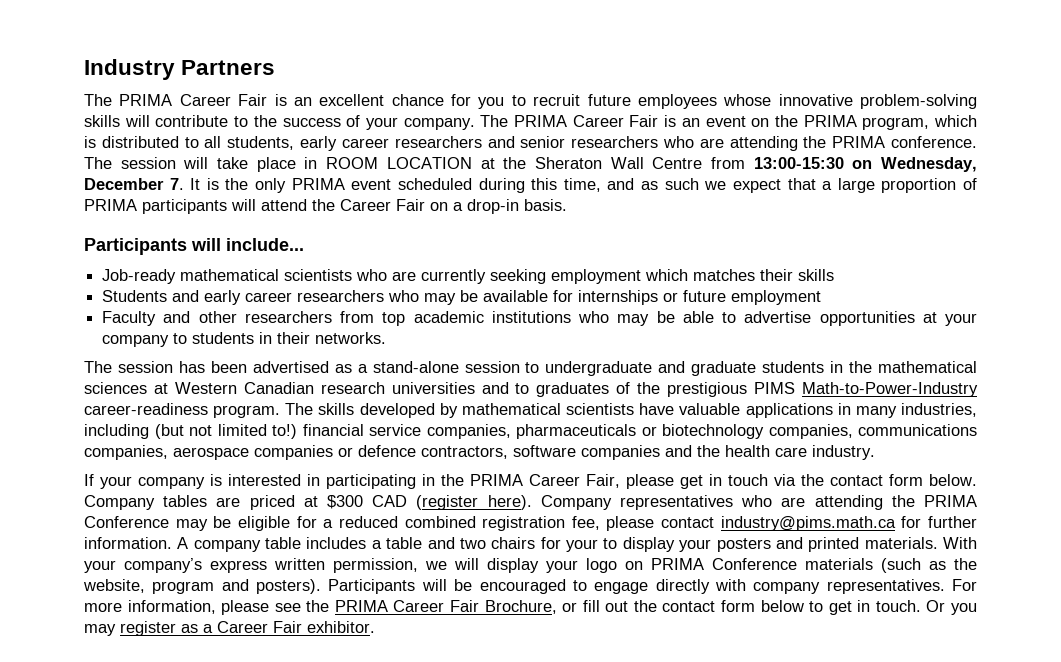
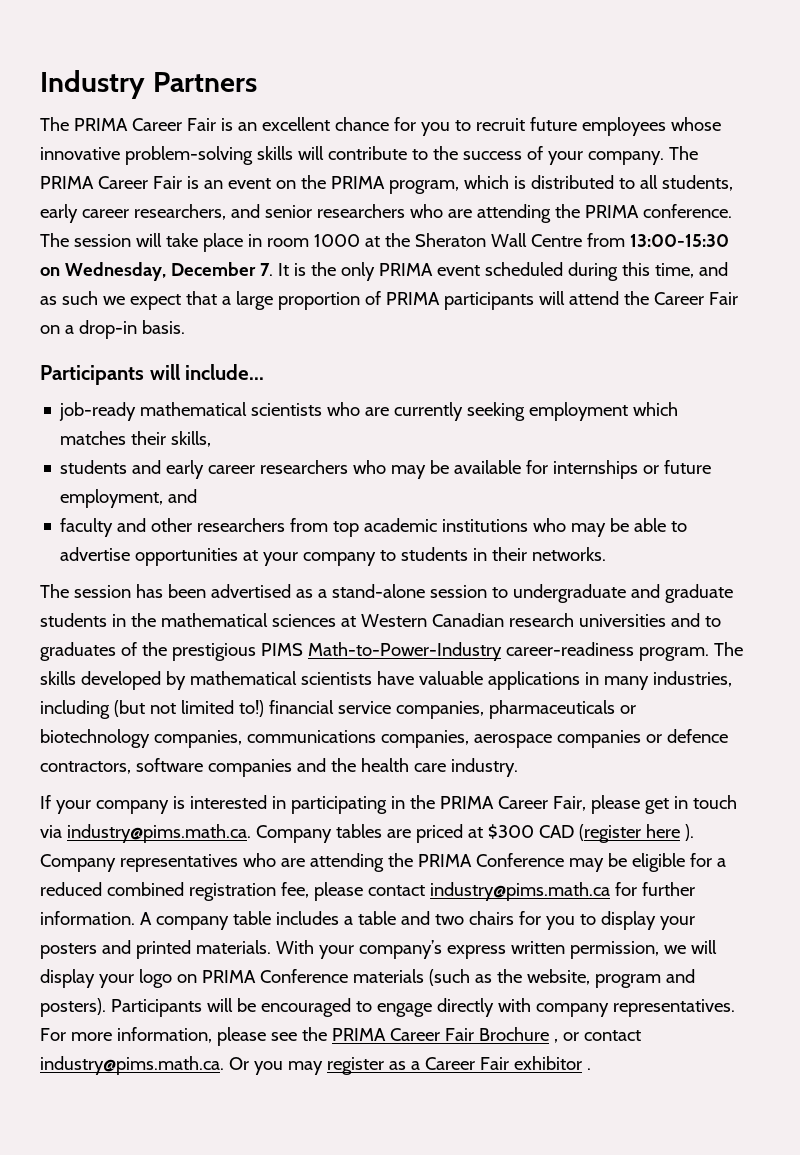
- The PRIMA Career Fair is an event on the PRIMA program, which is distributed to all students, early career researchers and senior researchers who are attending the PRIMA conference.
+ The PRIMA Career Fair is an event on the PRIMA program, which is distributed to all students, early career researchers, and senior researchers who are attending the PRIMA conference.
- The session will take place in ROOM LOCATION at the Sheraton Wall Centre from 13:00-15:30 on Wednesday, December 7. It is the only PRIMA event scheduled during this time, and as such we expect that a large proportion of PRIMA participants will attend the Career Fair on a drop-in basis.
+ The session will take place in room 1000 at the Sheraton Wall Centre from 13:00-15:30 on Wednesday, December 7. It is the only PRIMA event scheduled during this time, and as such we expect that a large proportion of PRIMA participants will attend the Career Fair on a drop-in basis.
- Job-ready mathematical scientists who are currently seeking employment which matches their skills
- Students and early career researchers who may be available for internships or future employment
- Faculty and other researchers from top academic institutions who may be able to advertise opportunities at your company to students in their networks.
+ job-ready mathematical scientists who are currently seeking employment which matches their skills,
+ students and early career researchers who may be available for internships or future employment, and
+ faculty and other researchers from top academic institutions who may be able to advertise opportunities at your company to students in their networks.
- If your company is interested in participating in the PRIMA Career Fair, please get in touch via the contact form below. Company tables are priced at $300 CAD (register here).
+ If your company is interested in participating in the PRIMA Career Fair, please get in touch via industry@pims.math.ca. Company tables are priced at $300 CAD (register here ).
- A company table includes a table and two chairs for your to display your posters and printed materials.
+ A company table includes a table and two chairs for you to display your posters and printed materials.
- For more information, please see the PRIMA Career Fair Brochure, or fill out the contact form below to get in touch. Or you may register as a Career Fair exhibitor.
+ For more information, please see the PRIMA Career Fair Brochure , or contact industry@pims.math.ca. Or you may register as a Career Fair exhibitor .

